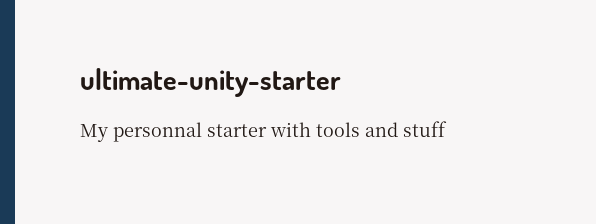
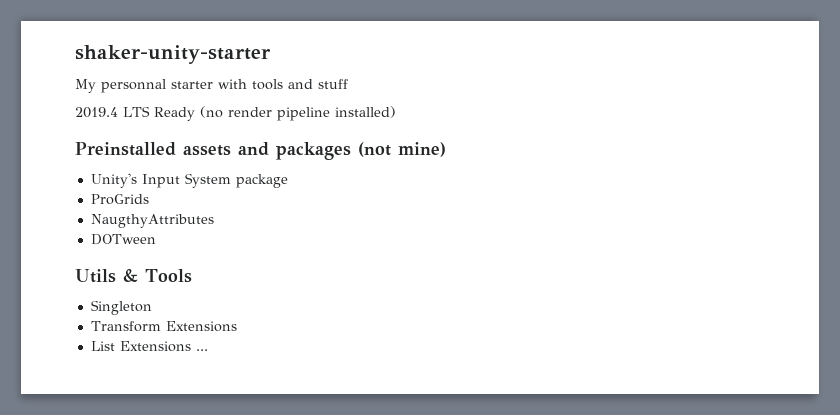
- ultimate-unity-starter
+ shaker-unity-starter
+ 2019.4 LTS Ready (no render pipeline installed)
+ Preinstalled assets and packages (not mine)
+ Unity's Input System package
+ ProGrids
+ NaugthyAttributes
+ DOTween
+ Utils & Tools
+ Singleton
+ Transform Extensions
+ List Extensions ...

